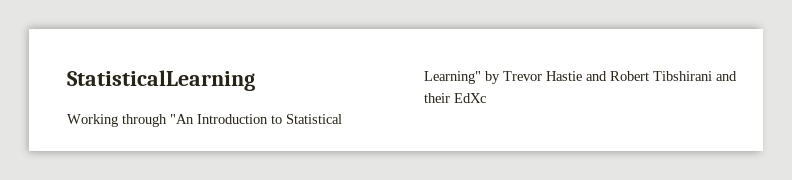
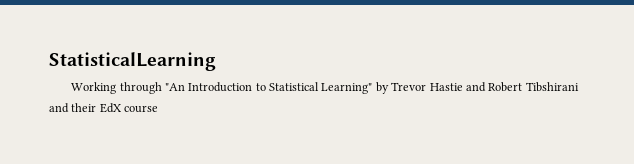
- Working through "An Introduction to Statistical Learning" by Trevor Hastie and Robert Tibshirani and their EdXc
+ Working through "An Introduction to Statistical Learning" by Trevor Hastie and Robert Tibshirani and their EdX course

